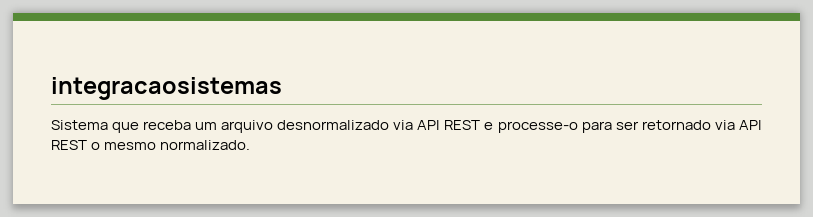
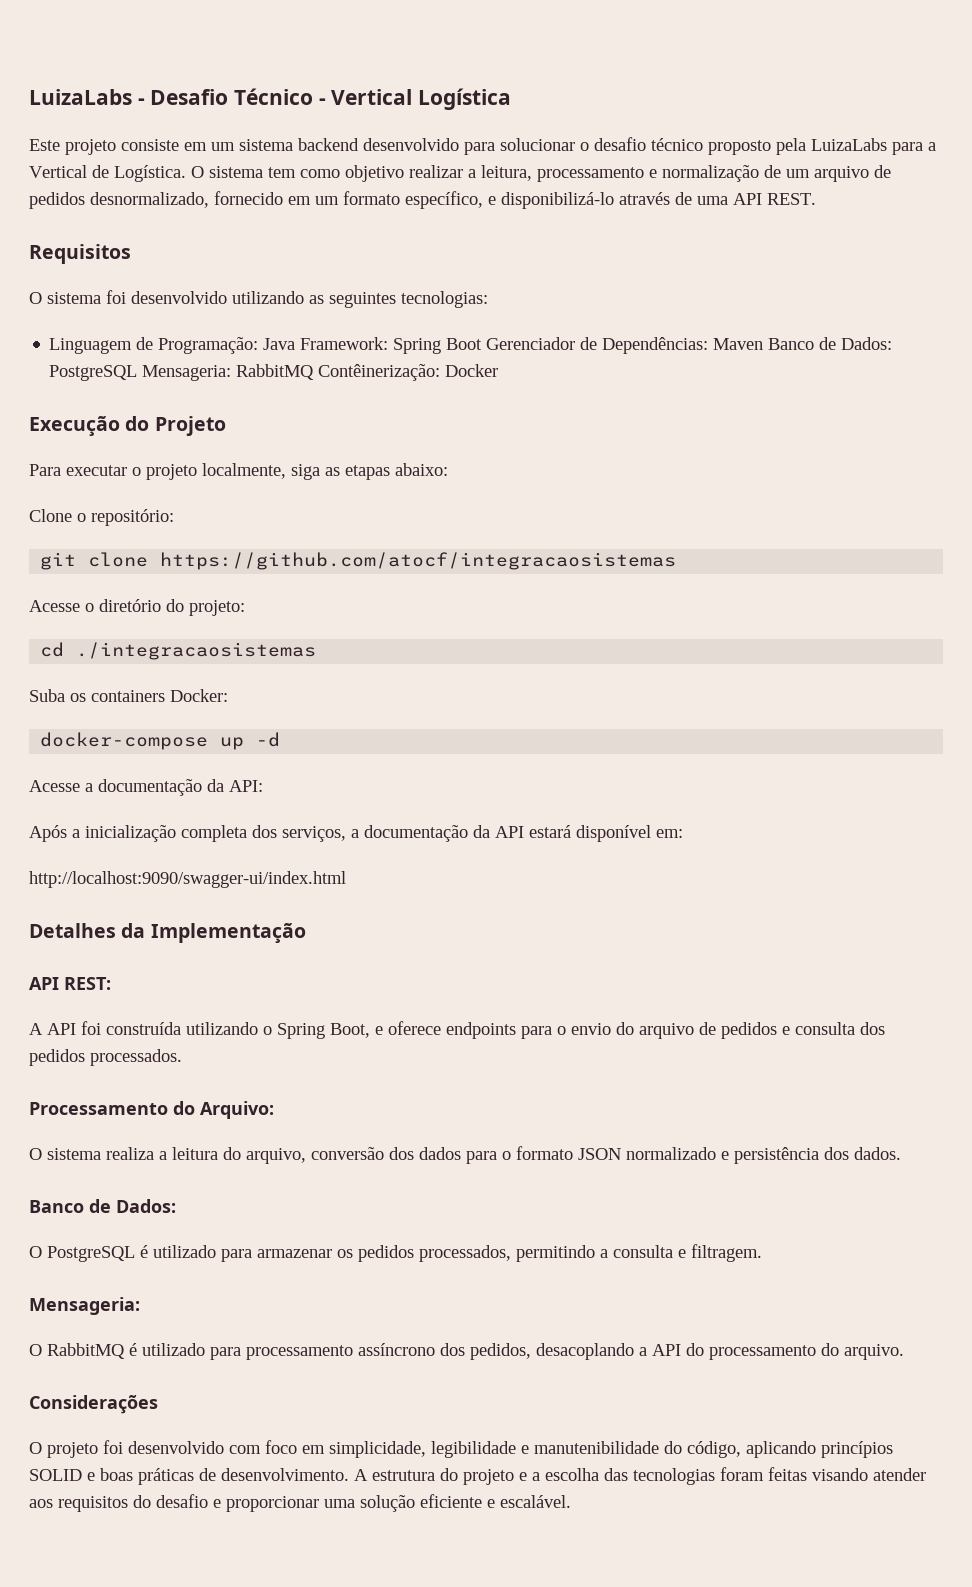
- integracaosistemas
- Sistema que receba um arquivo desnormalizado via API REST e processe-o para ser retornado via API REST o mesmo normalizado.
+ LuizaLabs - Desafio Técnico - Vertical Logística
+ Este projeto consiste em um sistema backend desenvolvido para solucionar o desafio técnico proposto pela LuizaLabs para a Vertical de Logística. O sistema tem como objetivo realizar a leitura, processamento e normalização de um arquivo de pedidos desnormalizado, fornecido em um formato específico, e disponibilizá-lo através de uma API REST.
+ Requisitos
+ O sistema foi desenvolvido utilizando as seguintes tecnologias:
+ Linguagem de Programação: Java Framework: Spring Boot Gerenciador de Dependências: Maven Banco de Dados: PostgreSQL Mensageria: RabbitMQ Contêinerização: Docker
+ Execução do Projeto
+ Para executar o projeto localmente, siga as etapas abaixo:
+ Clone o repositório:
+ git clone https://github.com/atocf/integracaosistemas
+ Acesse o diretório do projeto:
+ cd ./integracaosistemas
+ Suba os containers Docker:
+ docker-compose up -d
+ Acesse a documentação da API:
+ Após a inicialização completa dos serviços, a documentação da API estará disponível em:
+ http://localhost:9090/swagger-ui/index.html
+ Detalhes da Implementação
+ API REST:
+ A API foi construída utilizando o Spring Boot, e oferece endpoints para o envio do arquivo de pedidos e consulta dos pedidos processados.
+ Processamento do Arquivo:
+ O sistema realiza a leitura do arquivo, conversão dos dados para o formato JSON normalizado e persistência dos dados.
+ Banco de Dados:
+ O PostgreSQL é utilizado para armazenar os pedidos processados, permitindo a consulta e filtragem.
+ Mensageria:
+ O RabbitMQ é utilizado para processamento assíncrono dos pedidos, desacoplando a API do processamento do arquivo.
+ Considerações
+ O projeto foi desenvolvido com foco em simplicidade, legibilidade e manutenibilidade do código, aplicando princípios SOLID e boas práticas de desenvolvimento. A estrutura do projeto e a escolha das tecnologias foram feitas visando atender aos requisitos do desafio e proporcionar uma solução eficiente e escalável.

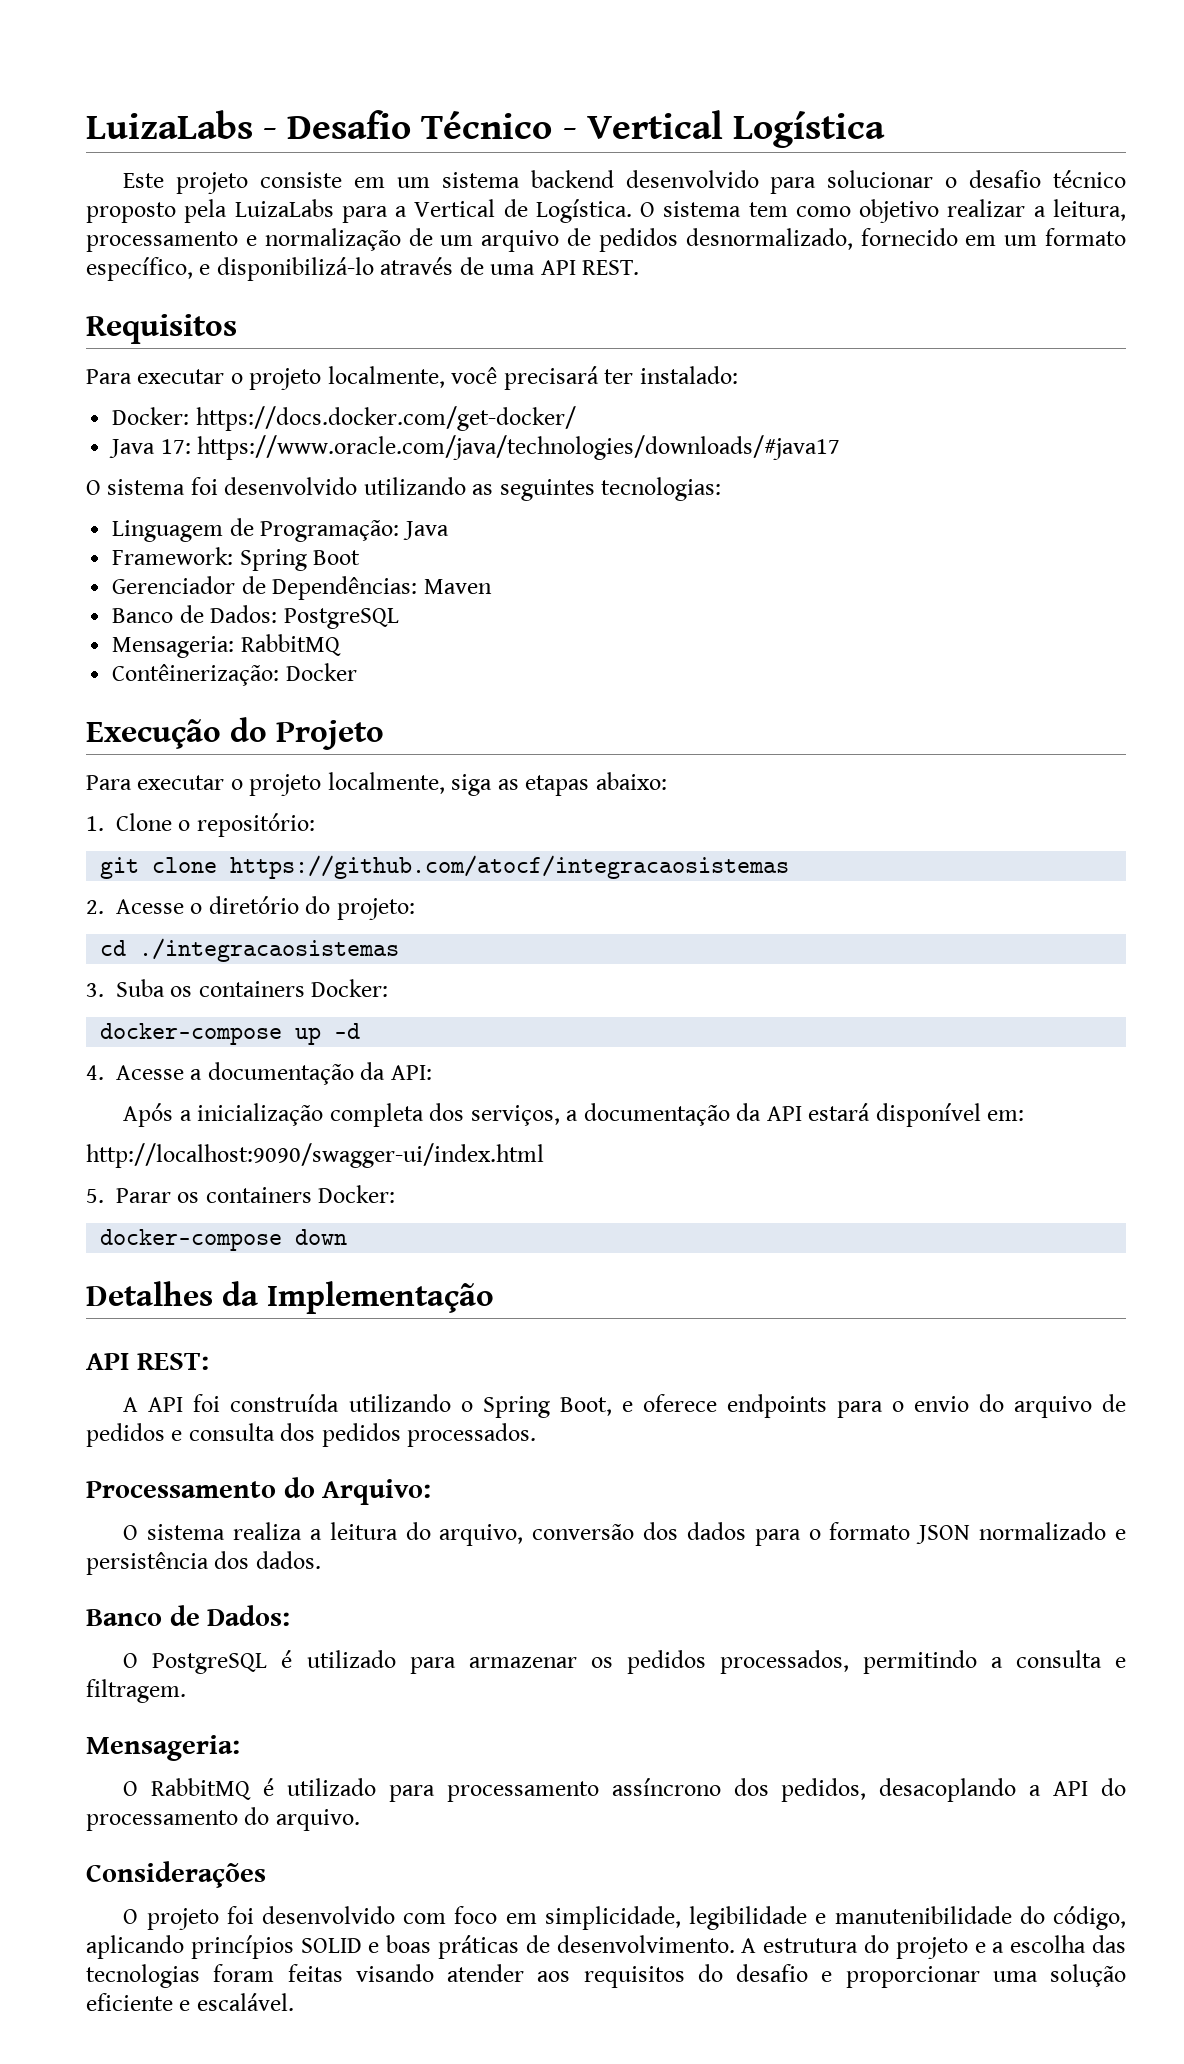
+ Para executar o projeto localmente, você precisará ter instalado:
+ Docker: https://docs.docker.com/get-docker/
+ Java 17: https://www.oracle.com/java/technologies/downloads/#java17
- Linguagem de Programação: Java Framework: Spring Boot Gerenciador de Dependências: Maven Banco de Dados: PostgreSQL Mensageria: RabbitMQ Contêinerização: Docker
+ Linguagem de Programação: Java
+ Framework: Spring Boot
+ Gerenciador de Dependências: Maven
+ Banco de Dados: PostgreSQL
+ Mensageria: RabbitMQ
+ Contêinerização: Docker
- Clone o repositório:
+ 1. Clone o repositório:
- Acesse o diretório do projeto:
+ 2. Acesse o diretório do projeto:
- Suba os containers Docker:
+ 3. Suba os containers Docker:
- Acesse a documentação da API:
+ 4. Acesse a documentação da API:
+ 5. Parar os containers Docker:
+ docker-compose down

